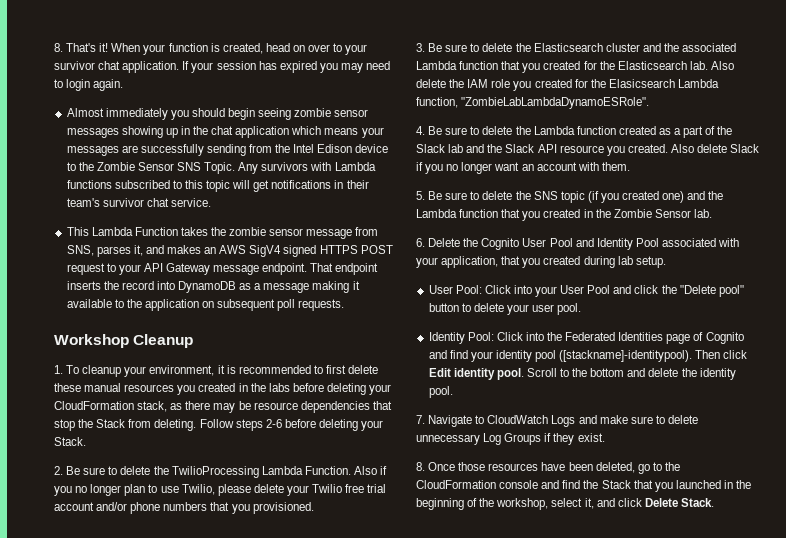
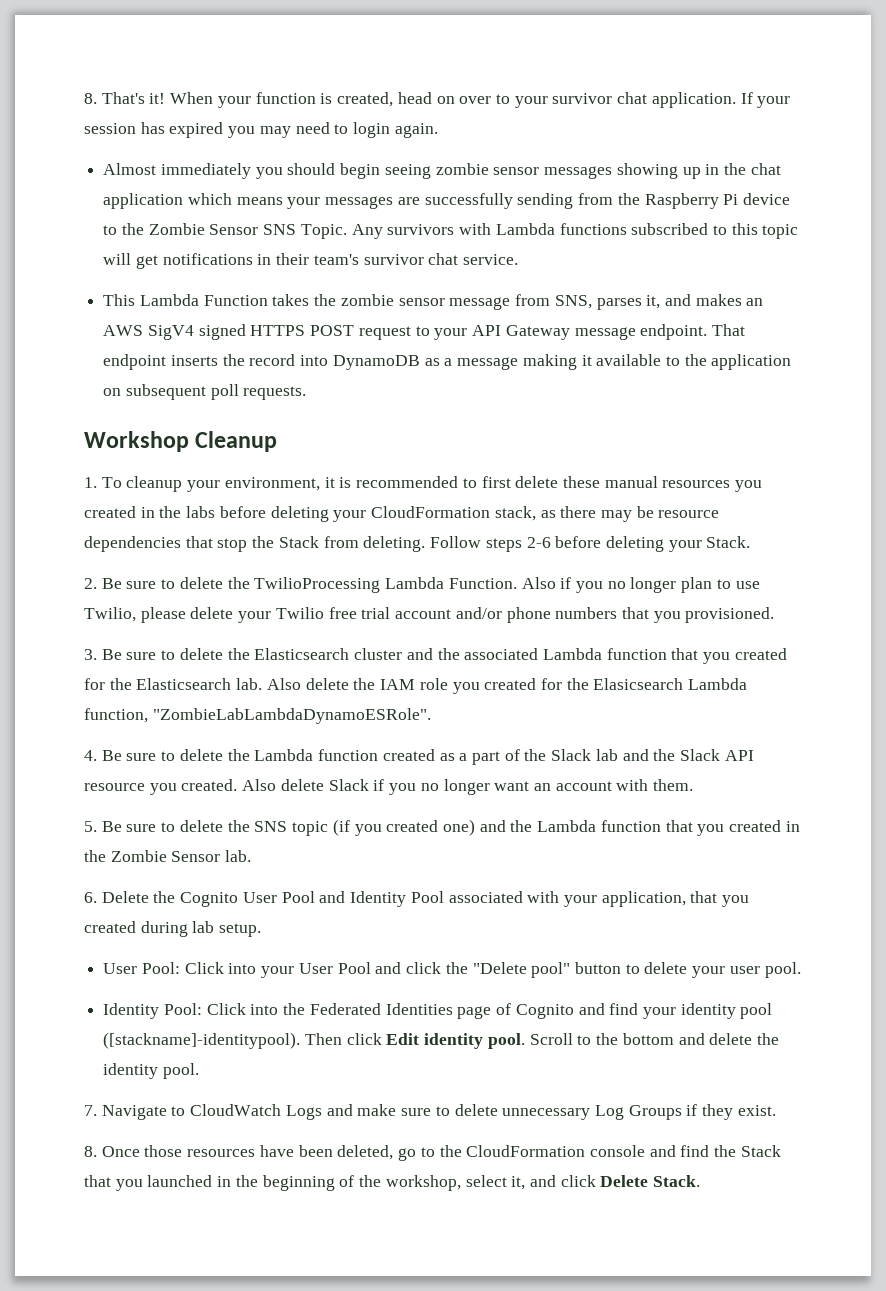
- Almost immediately you should begin seeing zombie sensor messages showing up in the chat application which means your messages are successfully sending from the Intel Edison device to the Zombie Sensor SNS Topic.
+ Almost immediately you should begin seeing zombie sensor messages showing up in the chat application which means your messages are successfully sending from the Raspberry Pi device to the Zombie Sensor SNS Topic.

